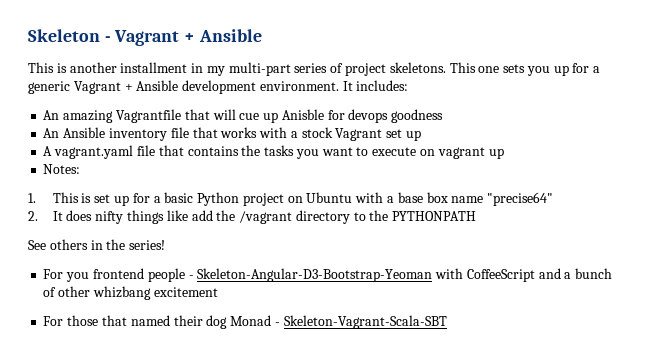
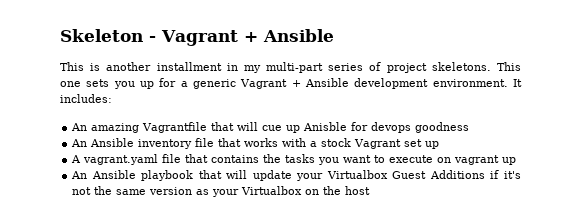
- Notes:
- 1. This is set up for a basic Python project on Ubuntu with a base box name "precise64"
- 2. It does nifty things like add the /vagrant directory to the PYTHONPATH
- See others in the series!
- For you frontend people - Skeleton-Angular-D3-Bootstrap-Yeoman with CoffeeScript and a bunch of other whizbang excitement
- For those that named their dog Monad - Skeleton-Vagrant-Scala-SBT
+ An Ansible playbook that will update your Virtualbox Guest Additions if it's not the same version as your Virtualbox on the host

